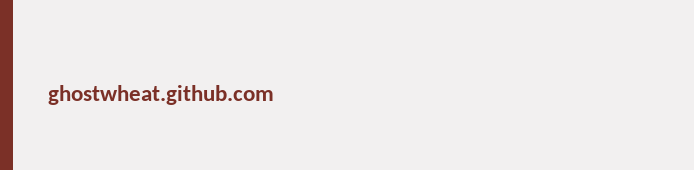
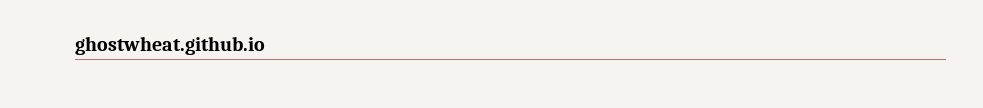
- ghostwheat.github.com
+ ghostwheat.github.io

